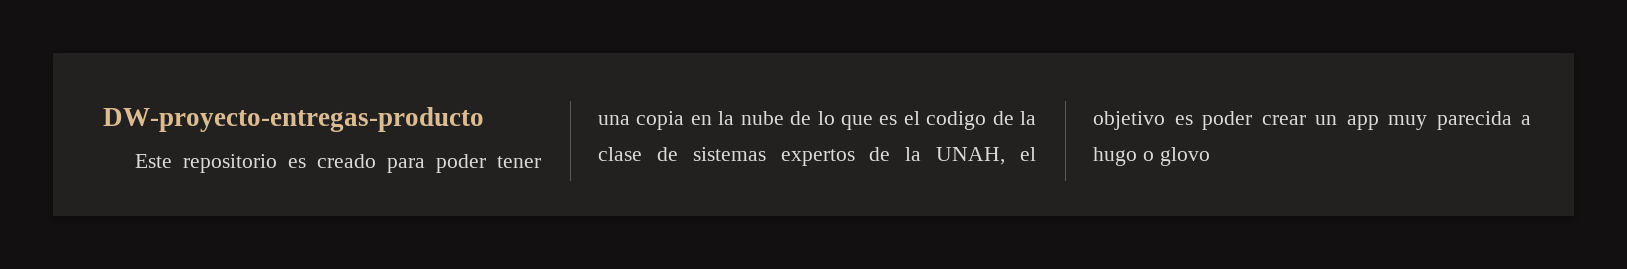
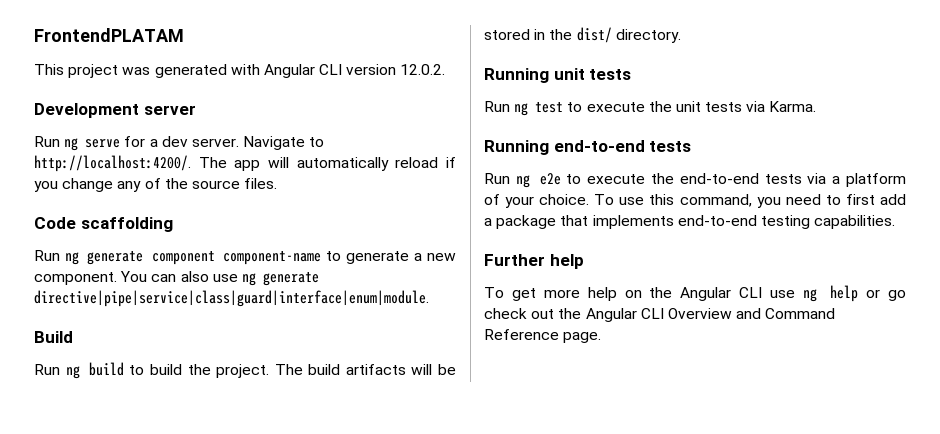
- DW-proyecto-entregas-producto
- Este repositorio es creado para poder tener una copia en la nube de lo que es el codigo de la clase de sistemas expertos de la UNAH, el objetivo es poder crear un app muy parecida a hugo o glovo
+ FrontendPLATAM
+ This project was generated with Angular CLI version 12.0.2.
+ Development server
+ Run ng serve for a dev server. Navigate to http://localhost:4200/. The app will automatically reload if you change any of the source files.
+ Code scaffolding
+ Run ng generate component component-name to generate a new component. You can also use ng generate directive|pipe|service|class|guard|interface|enum|module.
+ Build
+ Run ng build to build the project. The build artifacts will be stored in the dist/ directory.
+ Running unit tests
+ Run ng test to execute the unit tests via Karma.
+ Running end-to-end tests
+ Run ng e2e to execute the end-to-end tests via a platform of your choice. To use this command, you need to first add a package that implements end-to-end testing capabilities.
+ Further help
+ To get more help on the Angular CLI use ng help or go check out the Angular CLI Overview and Command Reference page.

